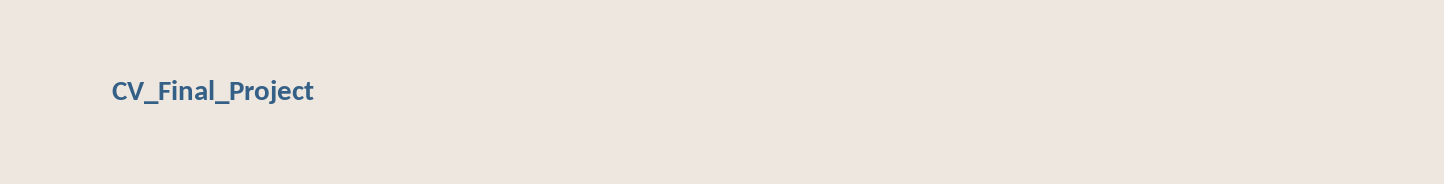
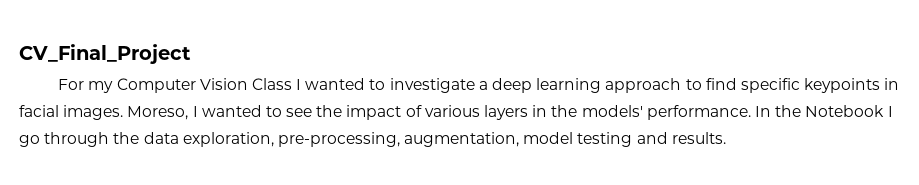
+ For my Computer Vision Class I wanted to investigate a deep learning approach to find specific keypoints in facial images. Moreso, I wanted to see the impact of various layers in the models' performance. In the Notebook I go through the data exploration, pre-processing, augmentation, model testing and results.

